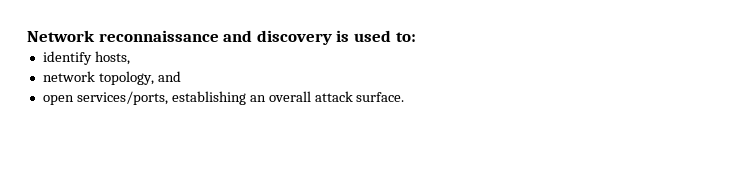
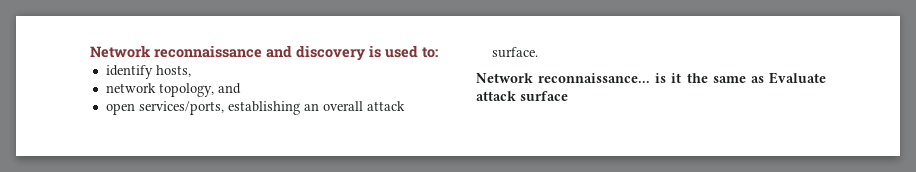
+ Network reconnaissance... is it the same as Evaluate attack surface

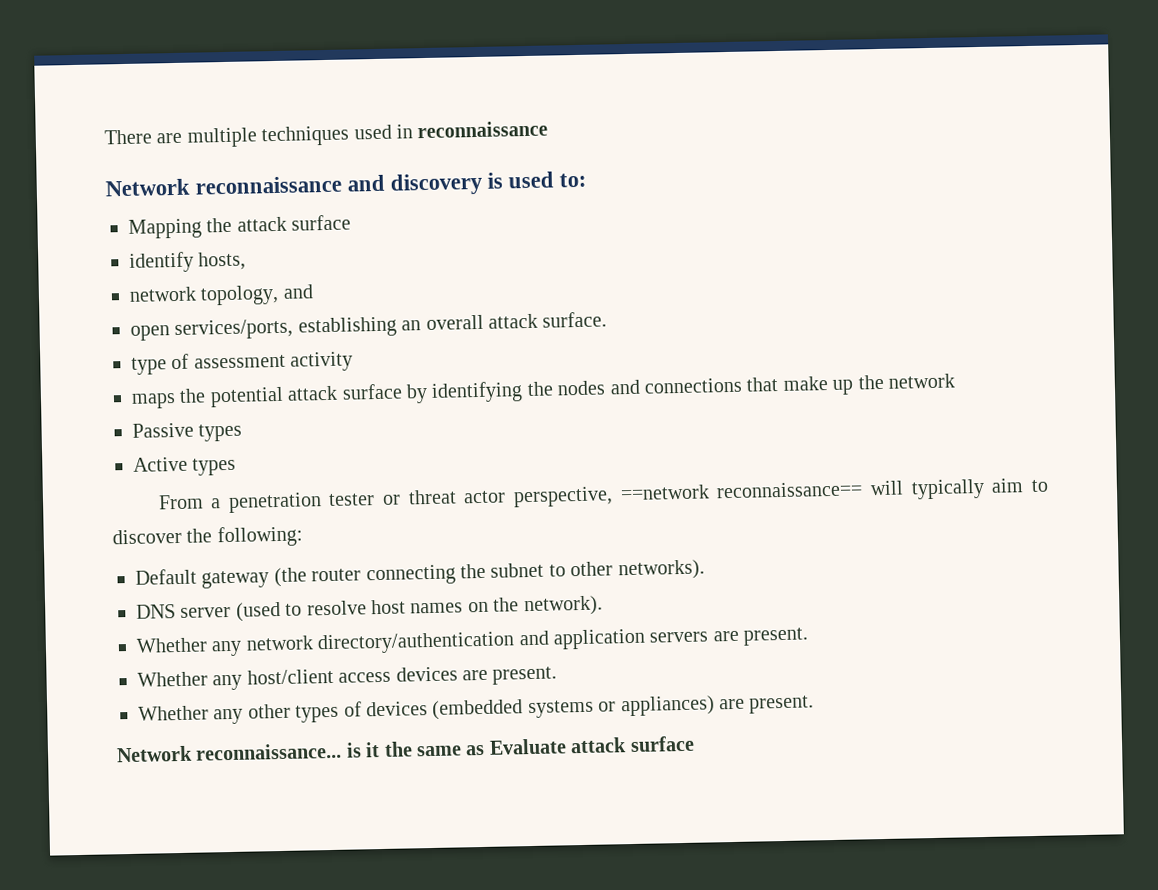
+ There are multiple techniques used in reconnaissance
+ Mapping the attack surface
+ type of assessment activity
+ maps the potential attack surface by identifying the nodes and connections that make up the network
+ Passive types
+ Active types
+ From a penetration tester or threat actor perspective, ==network reconnaissance== will typically aim to discover the following:
+ Default gateway (the router connecting the subnet to other networks).
+ DNS server (used to resolve host names on the network).
+ Whether any network directory/authentication and application servers are present.
+ Whether any host/client access devices are present.
+ Whether any other types of devices (embedded systems or appliances) are present.

